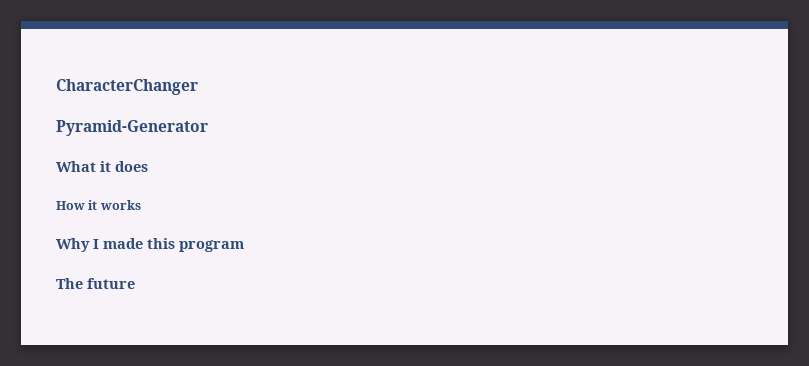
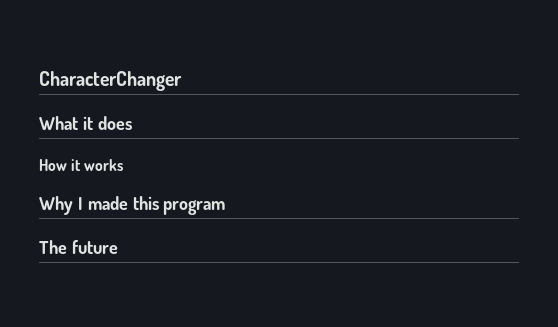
- Pyramid-Generator

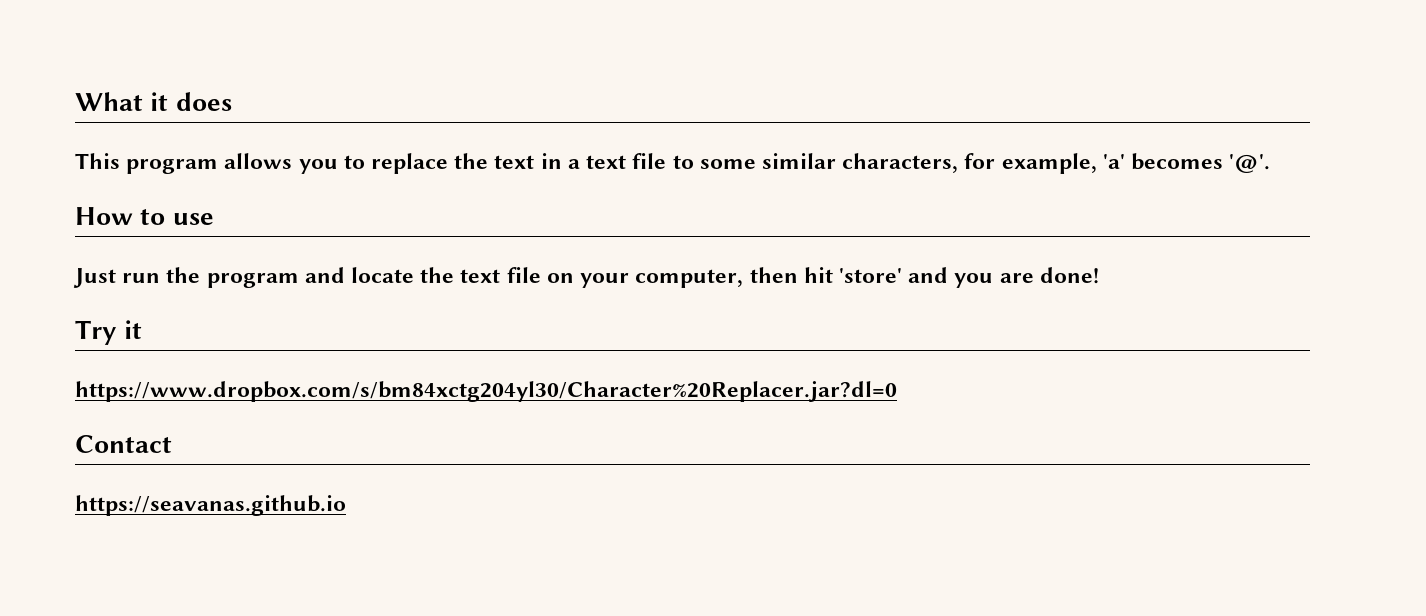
- CharacterChanger
- How it works
- Why I made this program
- The future
+ This program allows you to replace the text in a text file to some similar characters, for example, 'a' becomes '@'.
+ How to use
+ Just run the program and locate the text file on your computer, then hit 'store' and you are done!
+ Try it
+ https://www.dropbox.com/s/bm84xctg204yl30/Character%20Replacer.jar?dl=0
+ Contact
+ https://seavanas.github.io

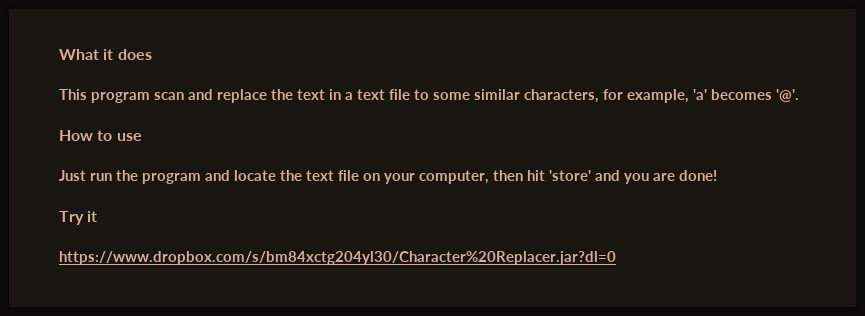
- This program allows you to replace the text in a text file to some similar characters, for example, 'a' becomes '@'.
+ This program scan and replace the text in a text file to some similar characters, for example, 'a' becomes '@'.
- Contact
- https://seavanas.github.io

